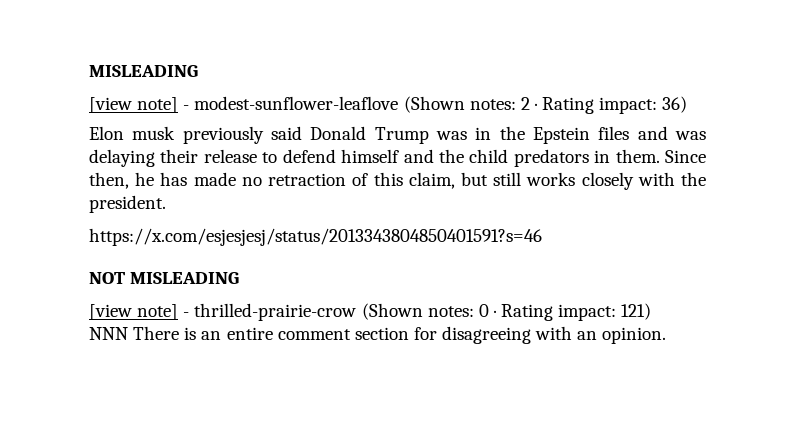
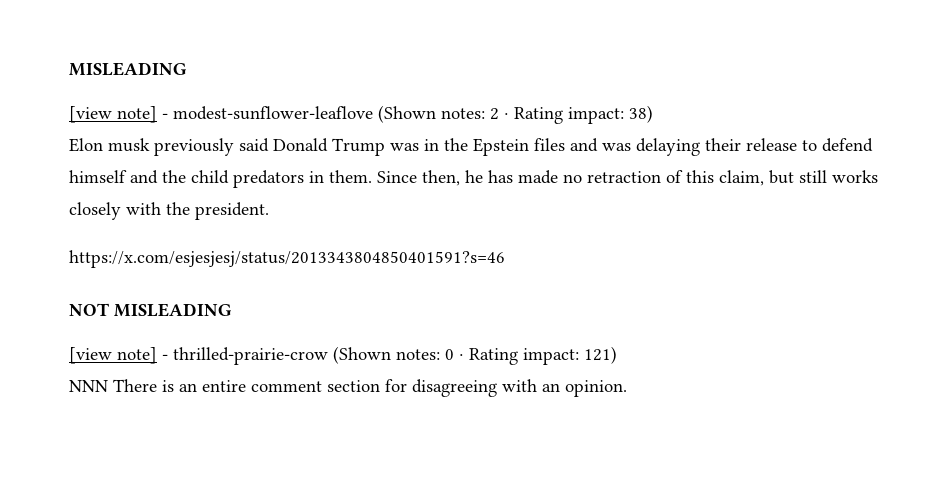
- [view note] - modest-sunflower-leaflove (Shown notes: 2 · Rating impact: 36)
+ [view note] - modest-sunflower-leaflove (Shown notes: 2 · Rating impact: 38)

